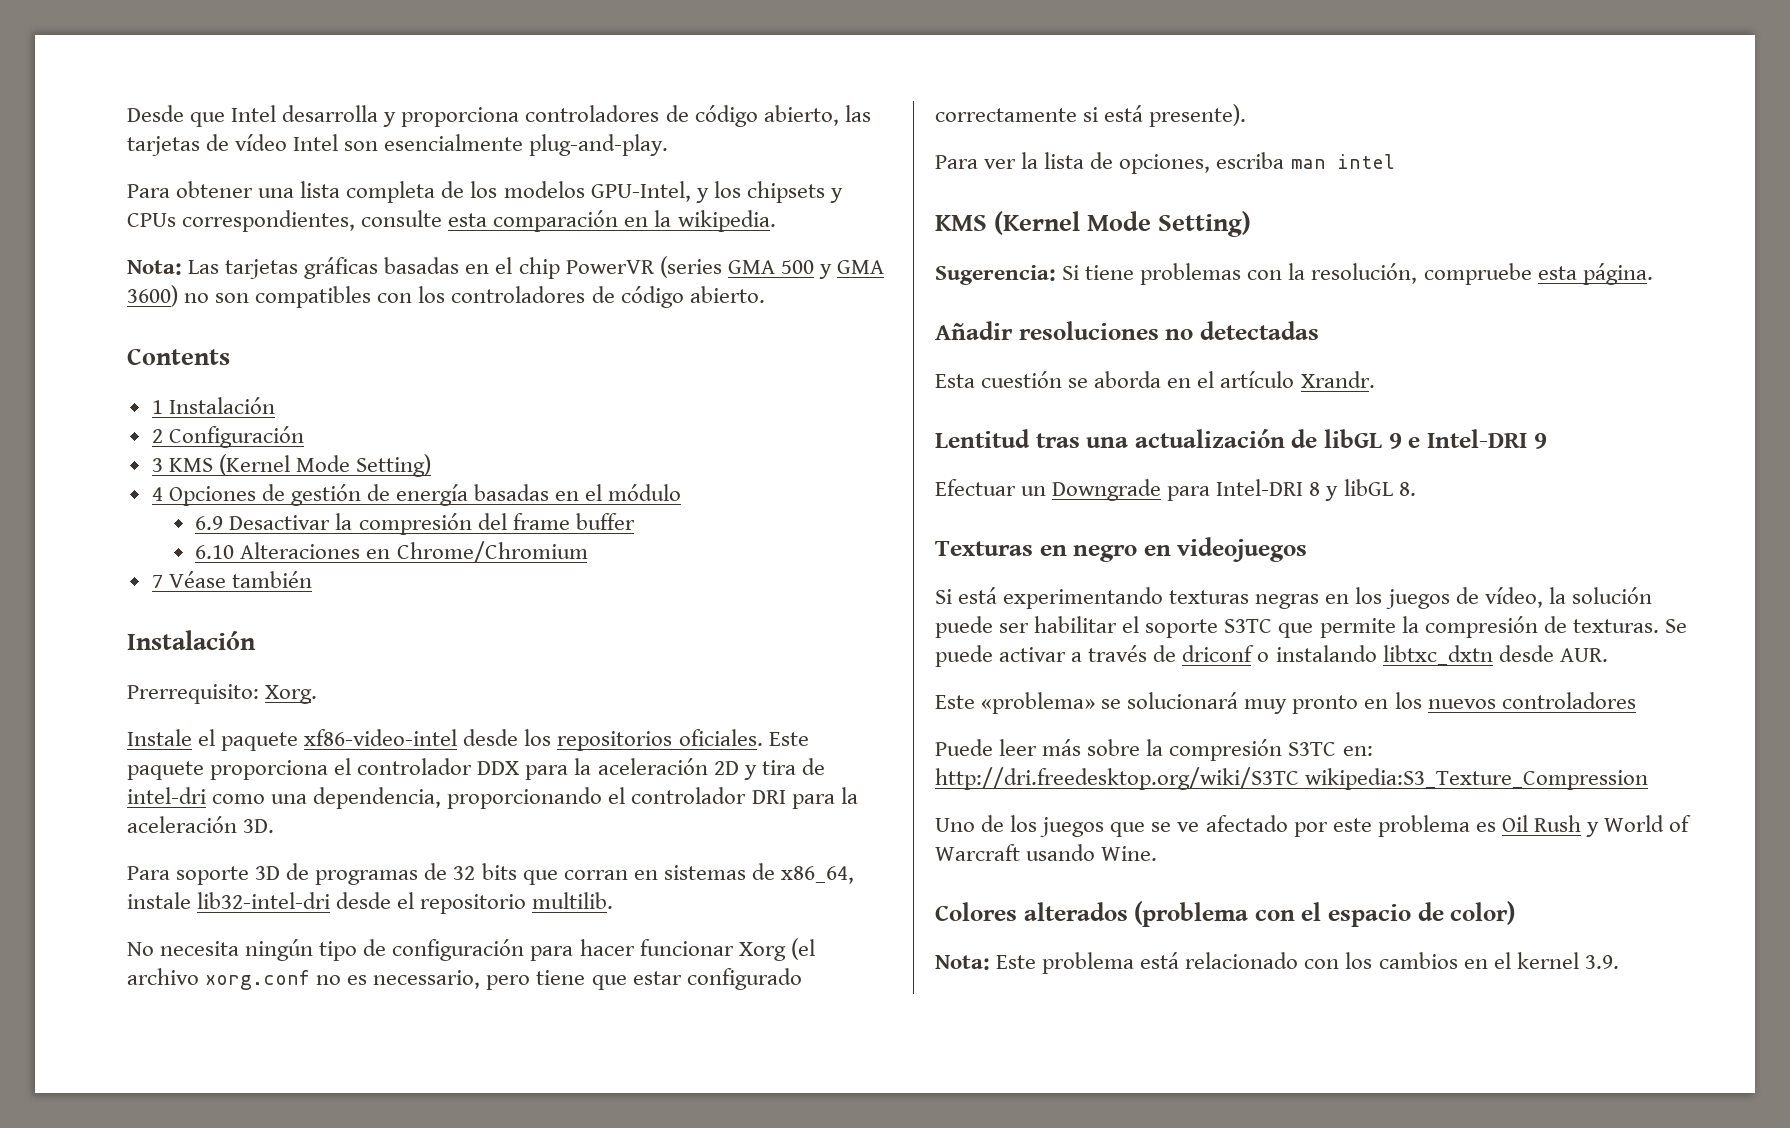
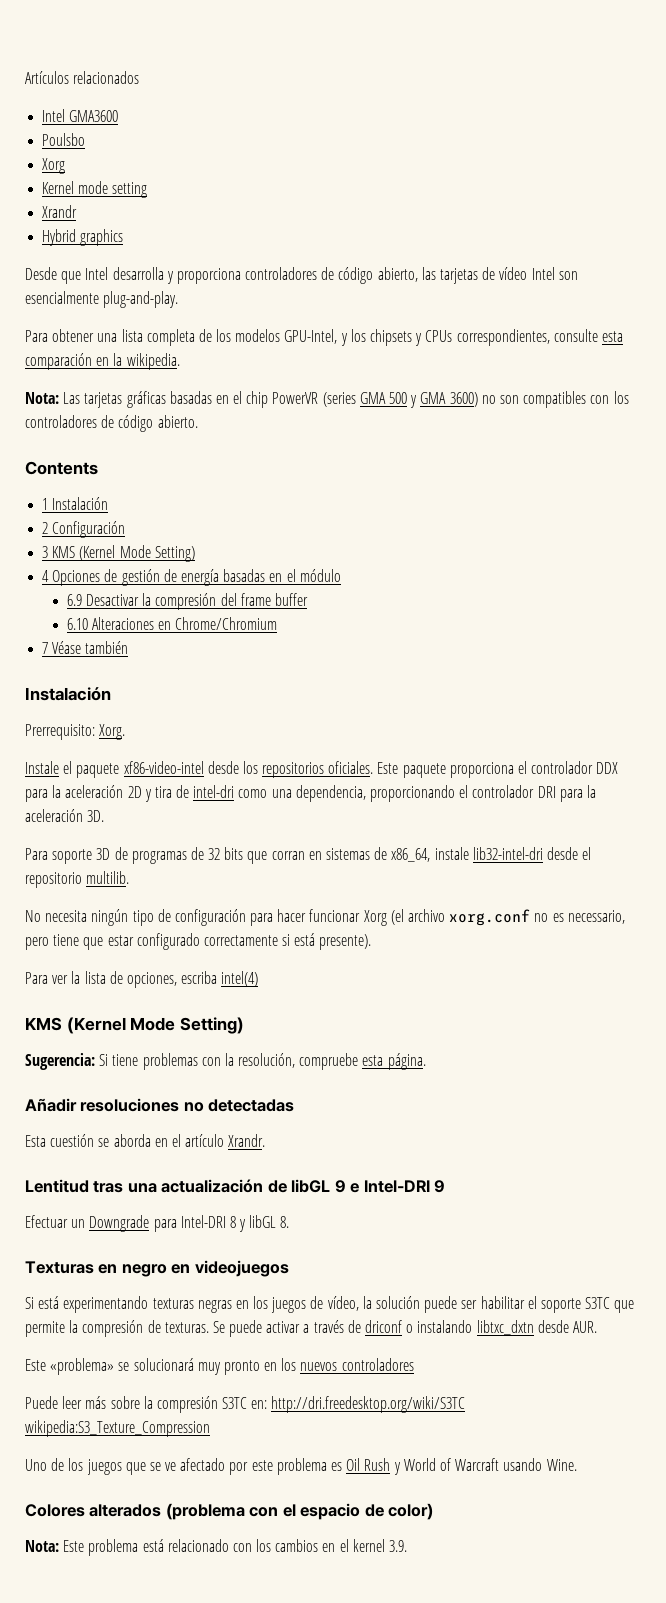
+ Artículos relacionados
+ Intel GMA3600
+ Poulsbo
+ Xorg
+ Kernel mode setting
+ Xrandr
+ Hybrid graphics
- Para ver la lista de opciones, escriba man intel
+ Para ver la lista de opciones, escriba intel(4)

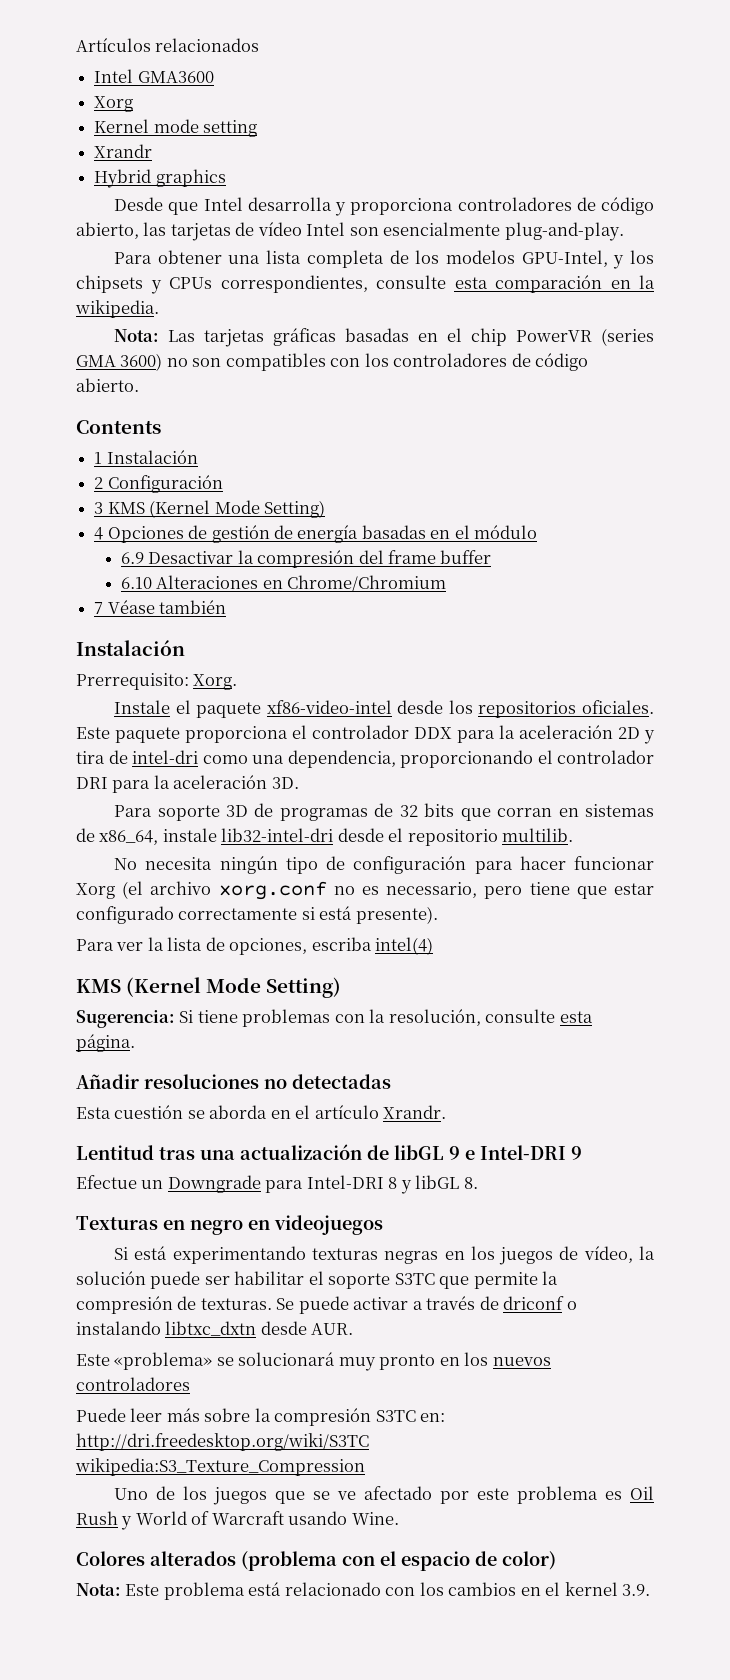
- Poulsbo
- Nota: Las tarjetas gráficas basadas en el chip PowerVR (series GMA 500 y GMA 3600) no son compatibles con los controladores de código abierto.
+ Nota: Las tarjetas gráficas basadas en el chip PowerVR (series GMA 3600) no son compatibles con los controladores de código abierto.
- Sugerencia: Si tiene problemas con la resolución, compruebe esta página.
+ Sugerencia: Si tiene problemas con la resolución, consulte esta página.
- Efectuar un Downgrade para Intel-DRI 8 y libGL 8.
+ Efectue un Downgrade para Intel-DRI 8 y libGL 8.

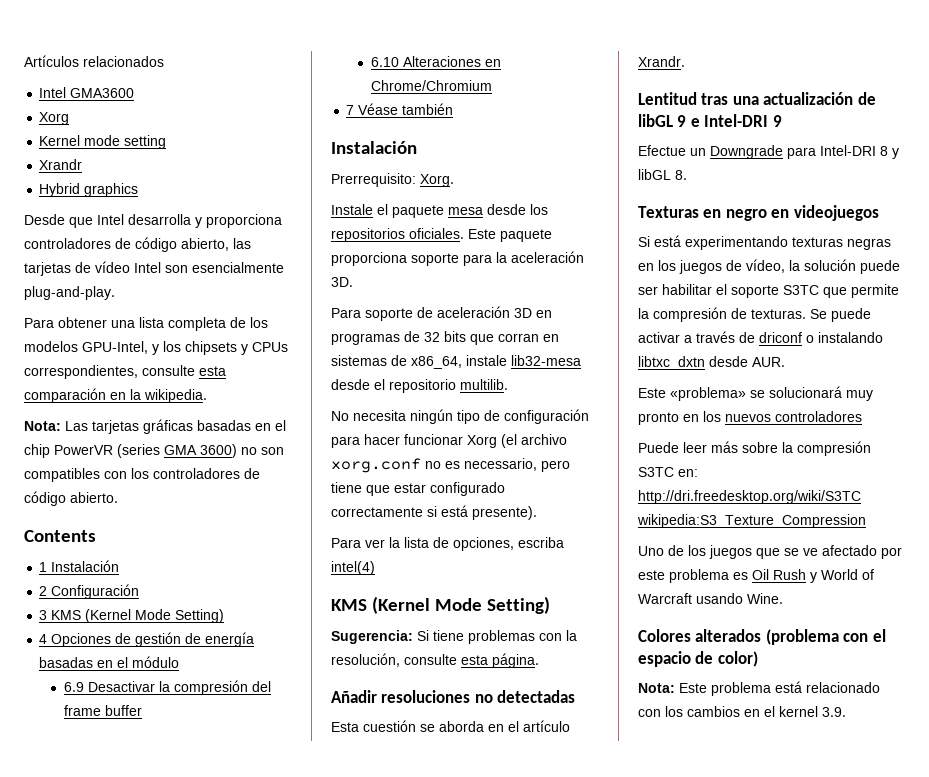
- Instale el paquete xf86-video-intel desde los repositorios oficiales.
+ Instale el paquete mesa desde los repositorios oficiales.
- Este paquete proporciona el controlador DDX para la aceleración 2D y tira de intel-dri como una dependencia, proporcionando el controlador DRI para la aceleración 3D.
+ Este paquete proporciona soporte para la aceleración 3D.
- Para soporte 3D de programas de 32 bits que corran en sistemas de x86_64, instale lib32-intel-dri desde el repositorio multilib.
+ Para soporte de aceleración 3D en programas de 32 bits que corran en sistemas de x86_64, instale lib32-mesa desde el repositorio multilib.

